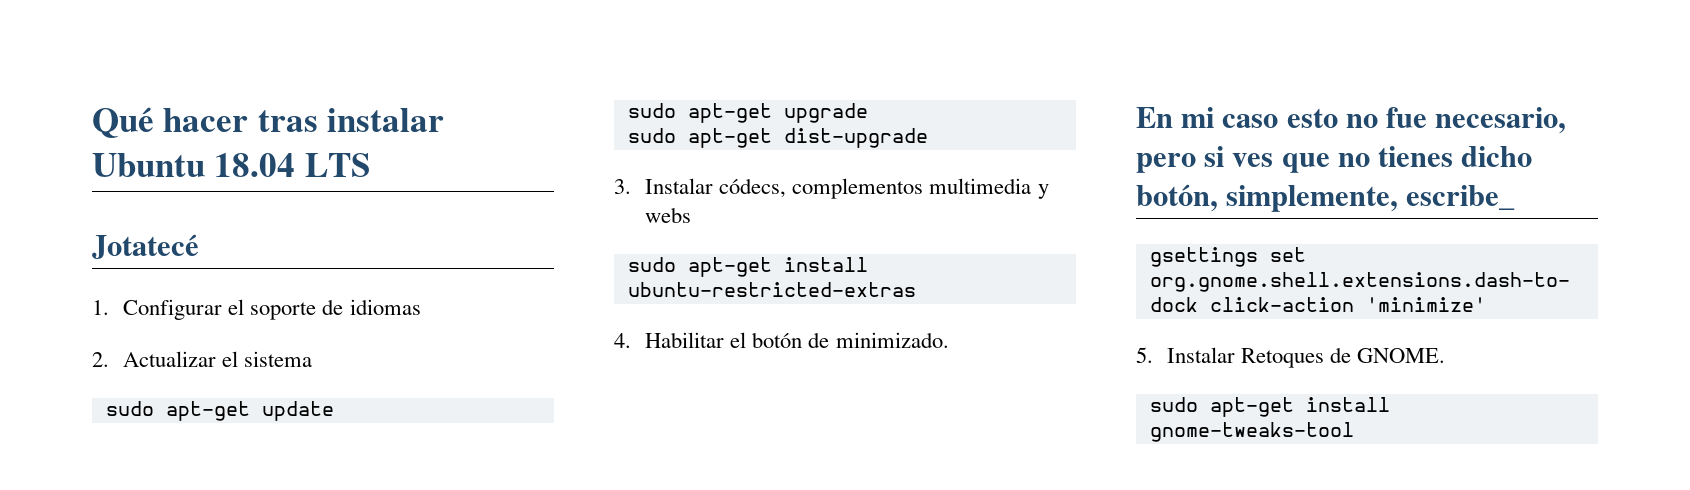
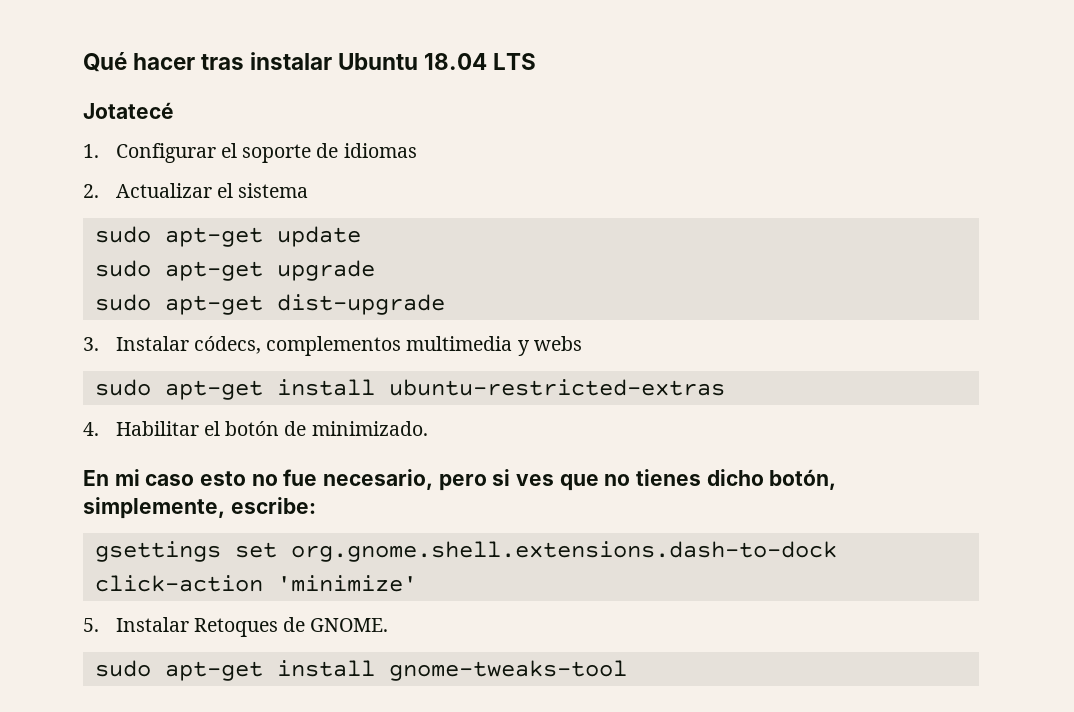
- En mi caso esto no fue necesario, pero si ves que no tienes dicho botón, simplemente, escribe_
+ En mi caso esto no fue necesario, pero si ves que no tienes dicho botón, simplemente, escribe:

